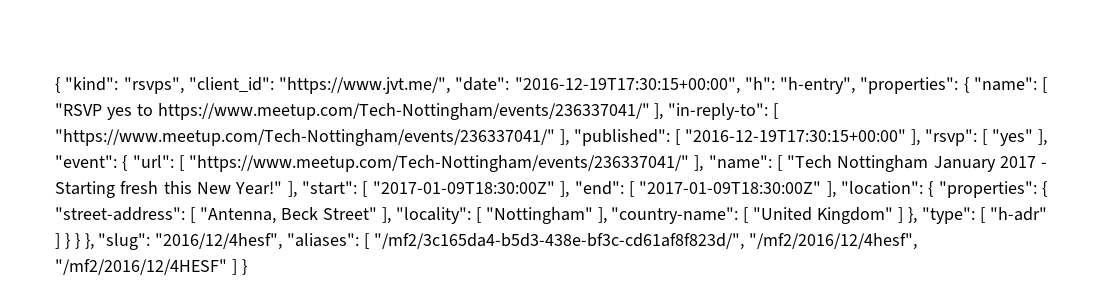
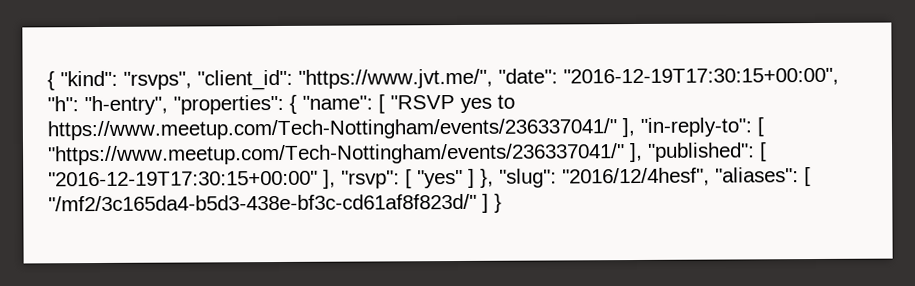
- { "kind": "rsvps", "client_id": "https://www.jvt.me/", "date": "2016-12-19T17:30:15+00:00", "h": "h-entry", "properties": { "name": [ "RSVP yes to https://www.meetup.com/Tech-Nottingham/events/236337041/" ], "in-reply-to": [ "https://www.meetup.com/Tech-Nottingham/events/236337041/" ], "published": [ "2016-12-19T17:30:15+00:00" ], "rsvp": [ "yes" ], "event": { "url": [ "https://www.meetup.com/Tech-Nottingham/events/236337041/" ], "name": [ "Tech Nottingham January 2017 - Starting fresh this New Year!" ], "start": [ "2017-01-09T18:30:00Z" ], "end": [ "2017-01-09T18:30:00Z" ], "location": { "properties": { "street-address": [ "Antenna, Beck Street" ], "locality": [ "Nottingham" ], "country-name": [ "United Kingdom" ] }, "type": [ "h-adr" ] } } }, "slug": "2016/12/4hesf", "aliases": [ "/mf2/3c165da4-b5d3-438e-bf3c-cd61af8f823d/", "/mf2/2016/12/4hesf", "/mf2/2016/12/4HESF" ] }
+ { "kind": "rsvps", "client_id": "https://www.jvt.me/", "date": "2016-12-19T17:30:15+00:00", "h": "h-entry", "properties": { "name": [ "RSVP yes to https://www.meetup.com/Tech-Nottingham/events/236337041/" ], "in-reply-to": [ "https://www.meetup.com/Tech-Nottingham/events/236337041/" ], "published": [ "2016-12-19T17:30:15+00:00" ], "rsvp": [ "yes" ] }, "slug": "2016/12/4hesf", "aliases": [ "/mf2/3c165da4-b5d3-438e-bf3c-cd61af8f823d/" ] }

